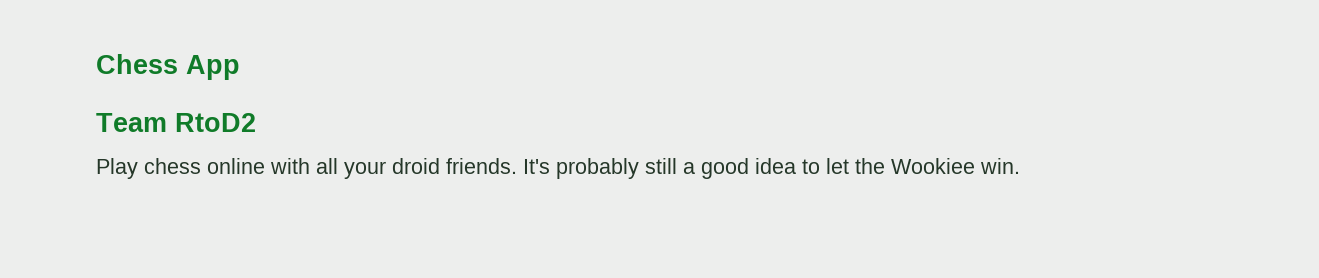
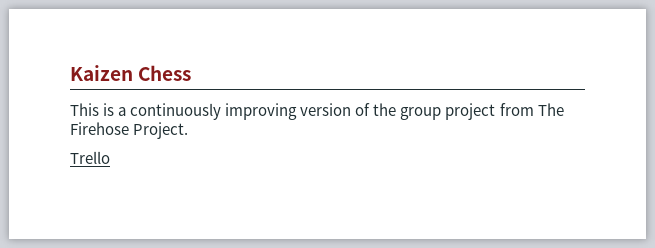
- Chess App
- Team RtoD2
- Play chess online with all your droid friends. It's probably still a good idea to let the Wookiee win.
+ Kaizen Chess
+ This is a continuously improving version of the group project from The Firehose Project.
+ Trello

